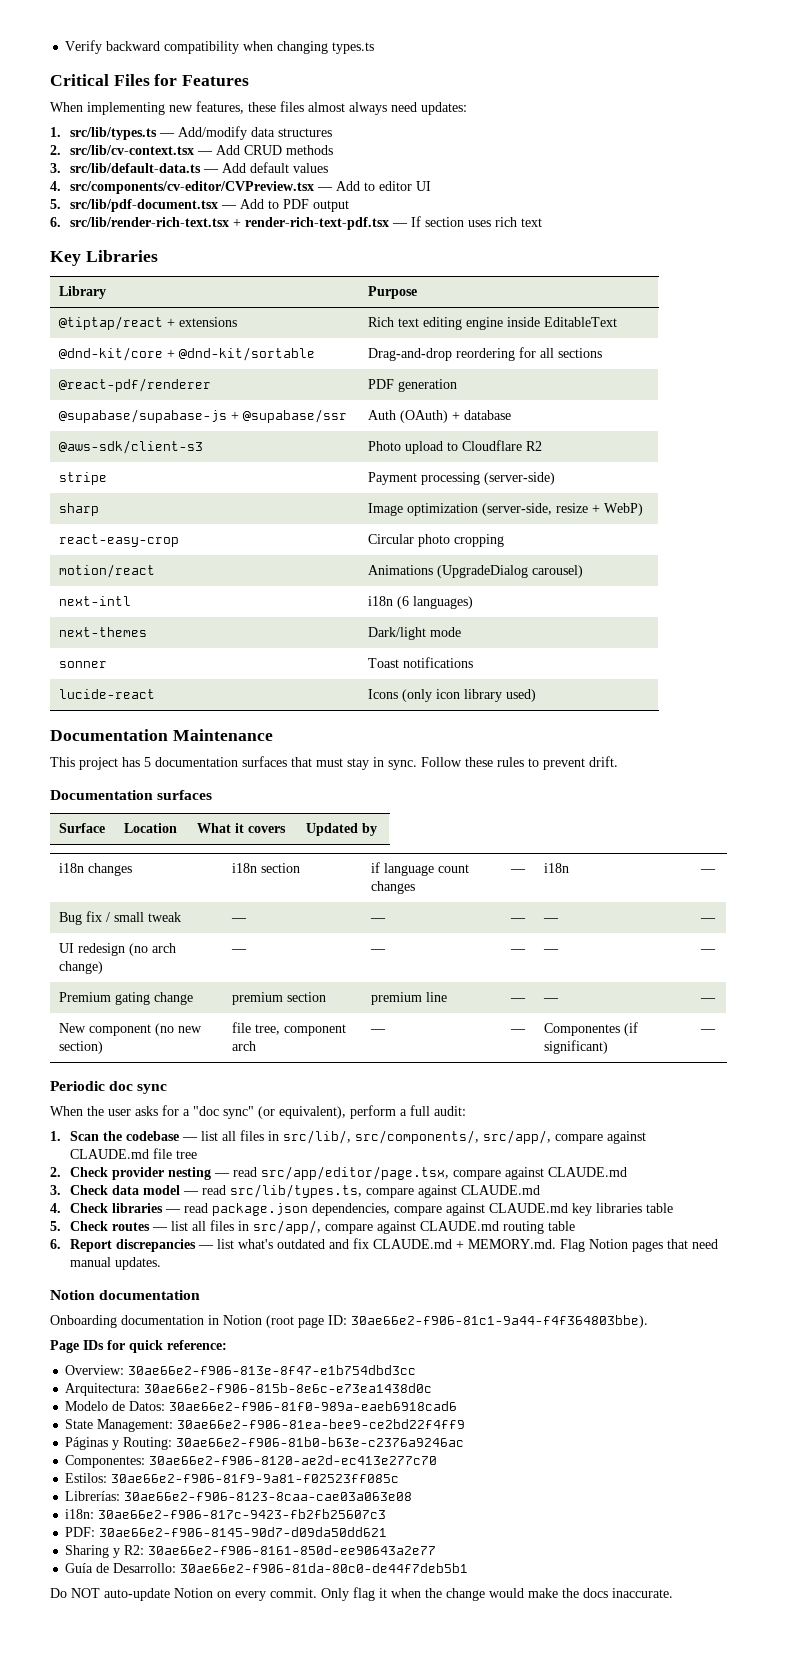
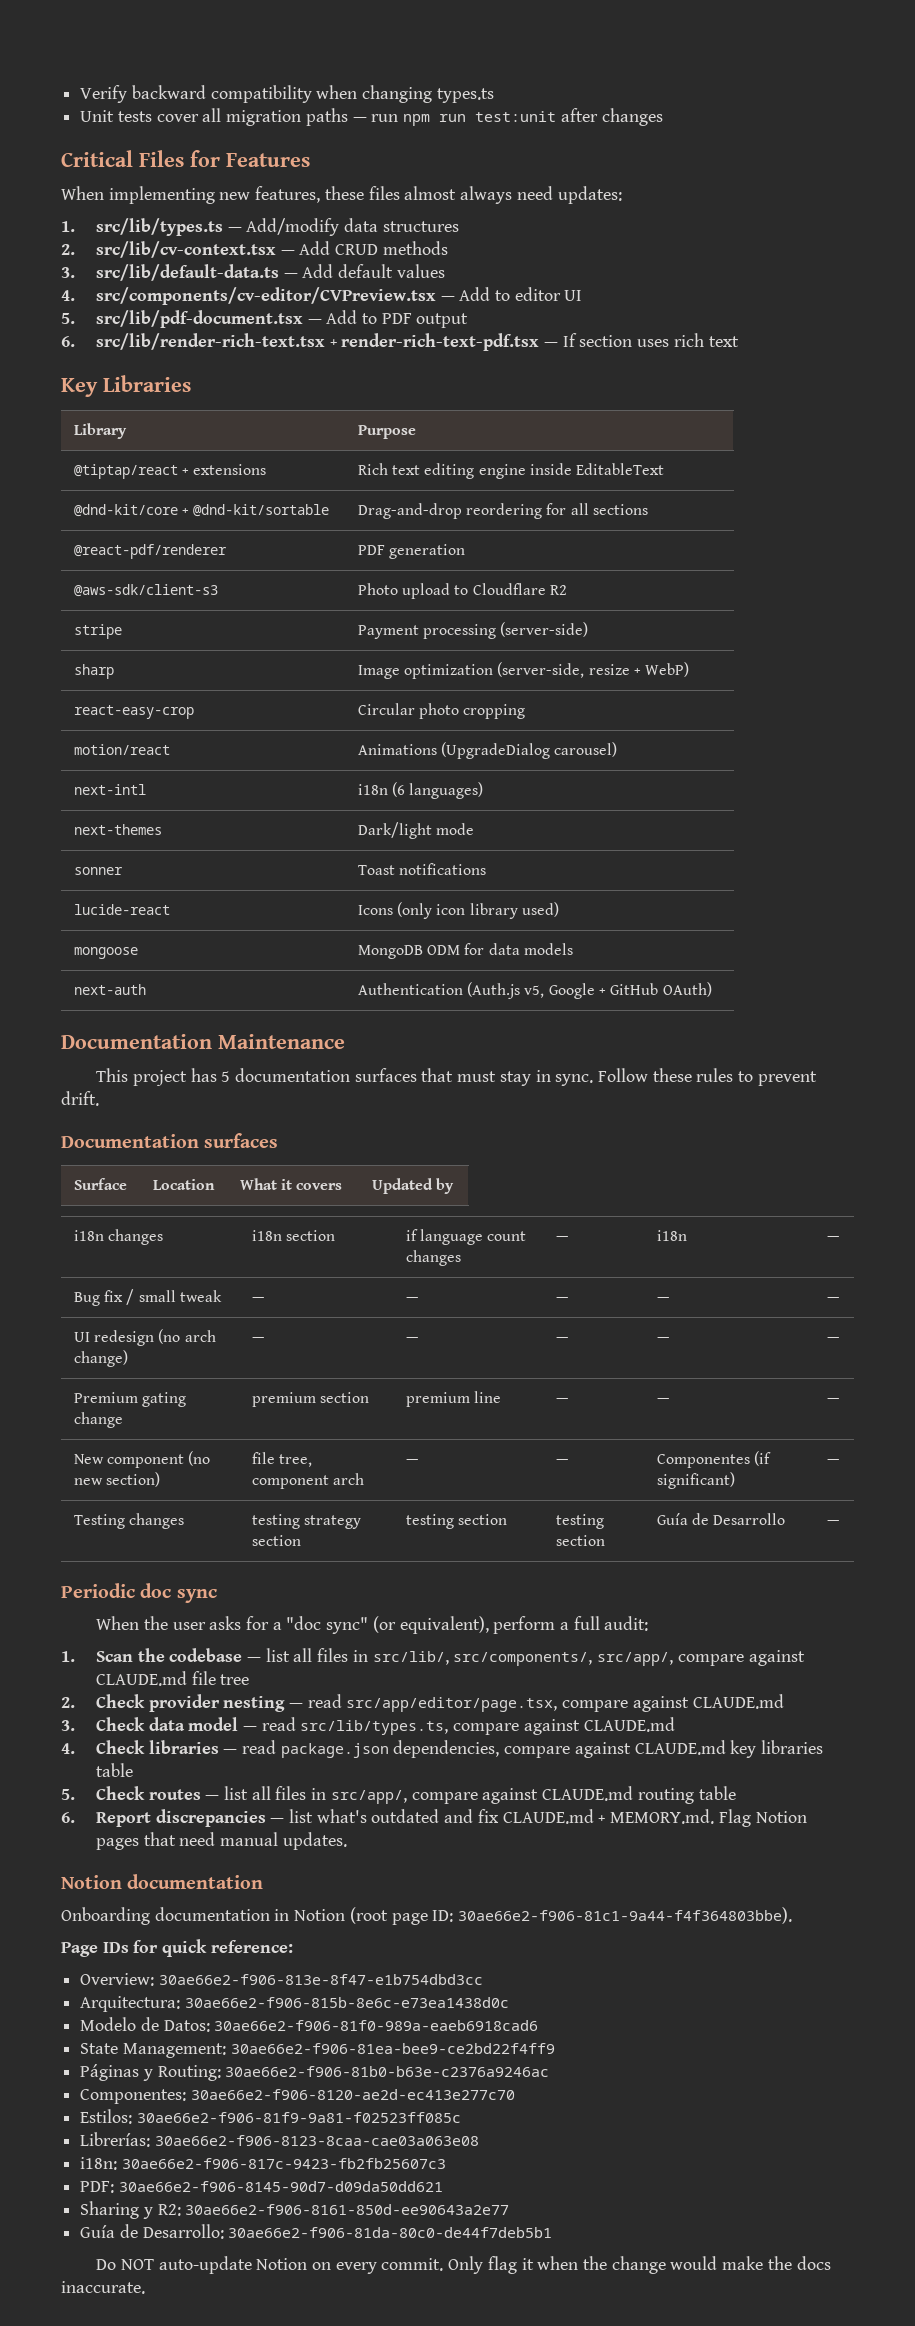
+ Unit tests cover all migration paths — run npm run test:unit after changes
- @supabase/supabase-js + @supabase/ssr | Auth (OAuth) + database
+ mongoose | MongoDB ODM for data models
+ next-auth | Authentication (Auth.js v5, Google + GitHub OAuth)
+ Testing changes | testing strategy section | testing section | testing section | Guía de Desarrollo | —

